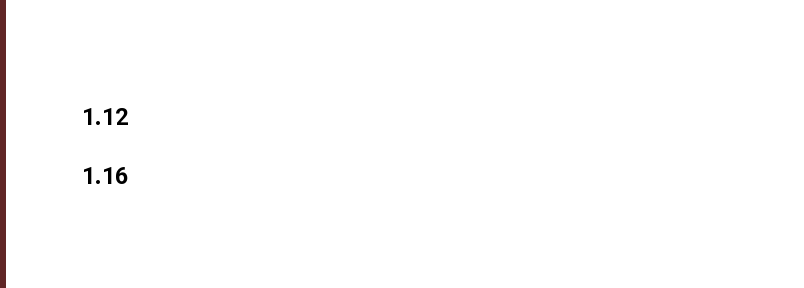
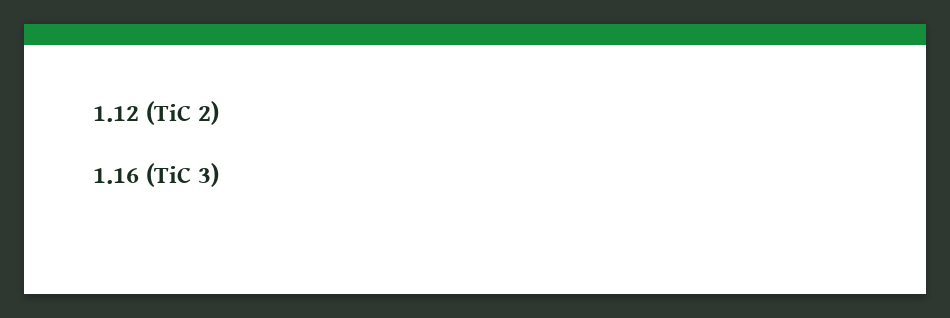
- 1.12
+ 1.12 (TiC 2)
- 1.16
+ 1.16 (TiC 3)

